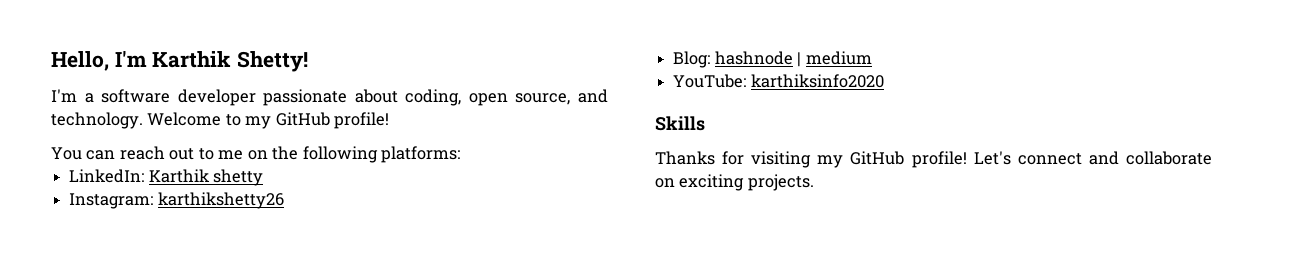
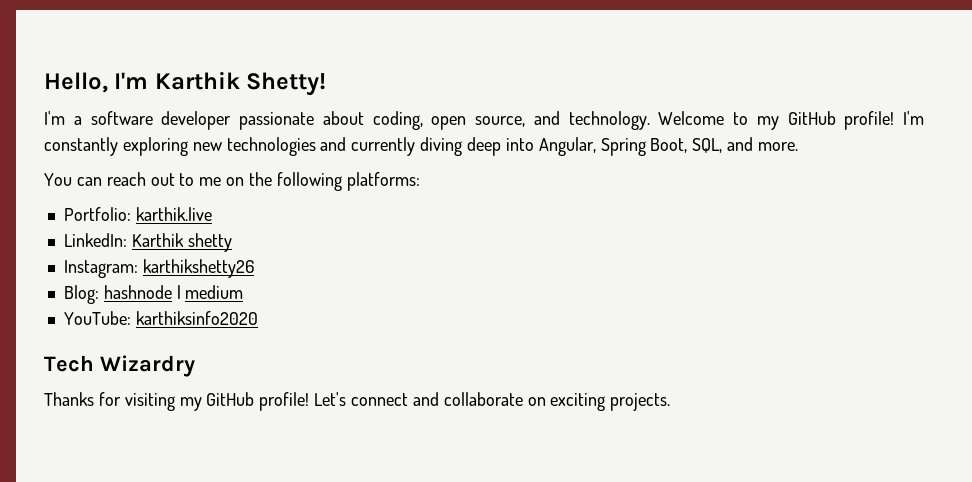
+ I'm constantly exploring new technologies and currently diving deep into Angular, Spring Boot, SQL, and more.
+ Portfolio: karthik.live
- Skills
+ Tech Wizardry

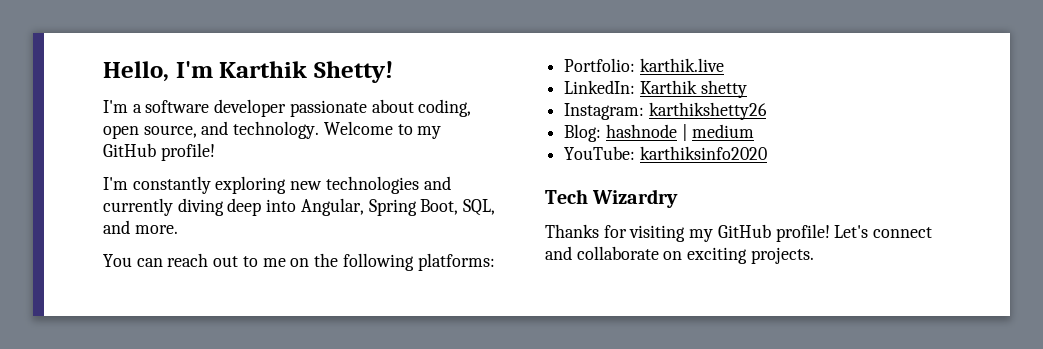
- Welcome to my GitHub profile! I'm constantly exploring new technologies and currently diving deep into Angular, Spring Boot, SQL, and more.
+ Welcome to my GitHub profile!
+ I'm constantly exploring new technologies and currently diving deep into Angular, Spring Boot, SQL, and more.

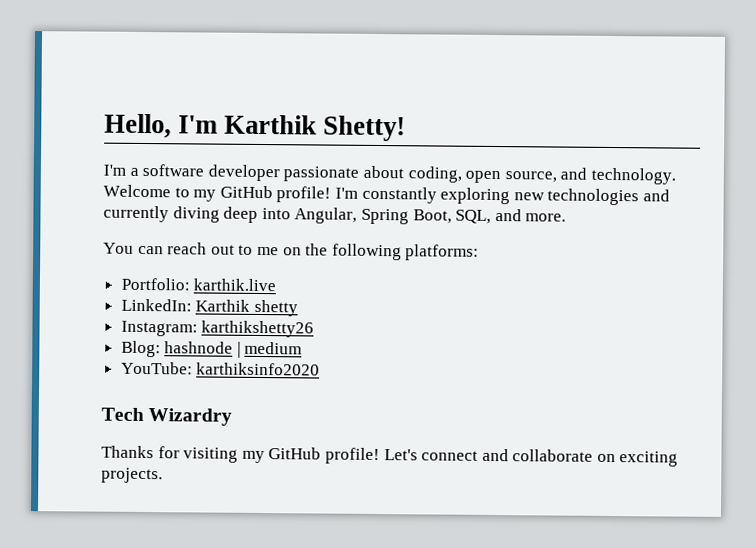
- Welcome to my GitHub profile!
- I'm constantly exploring new technologies and currently diving deep into Angular, Spring Boot, SQL, and more.
+ Welcome to my GitHub profile! I'm constantly exploring new technologies and currently diving deep into Angular, Spring Boot, SQL, and more.

